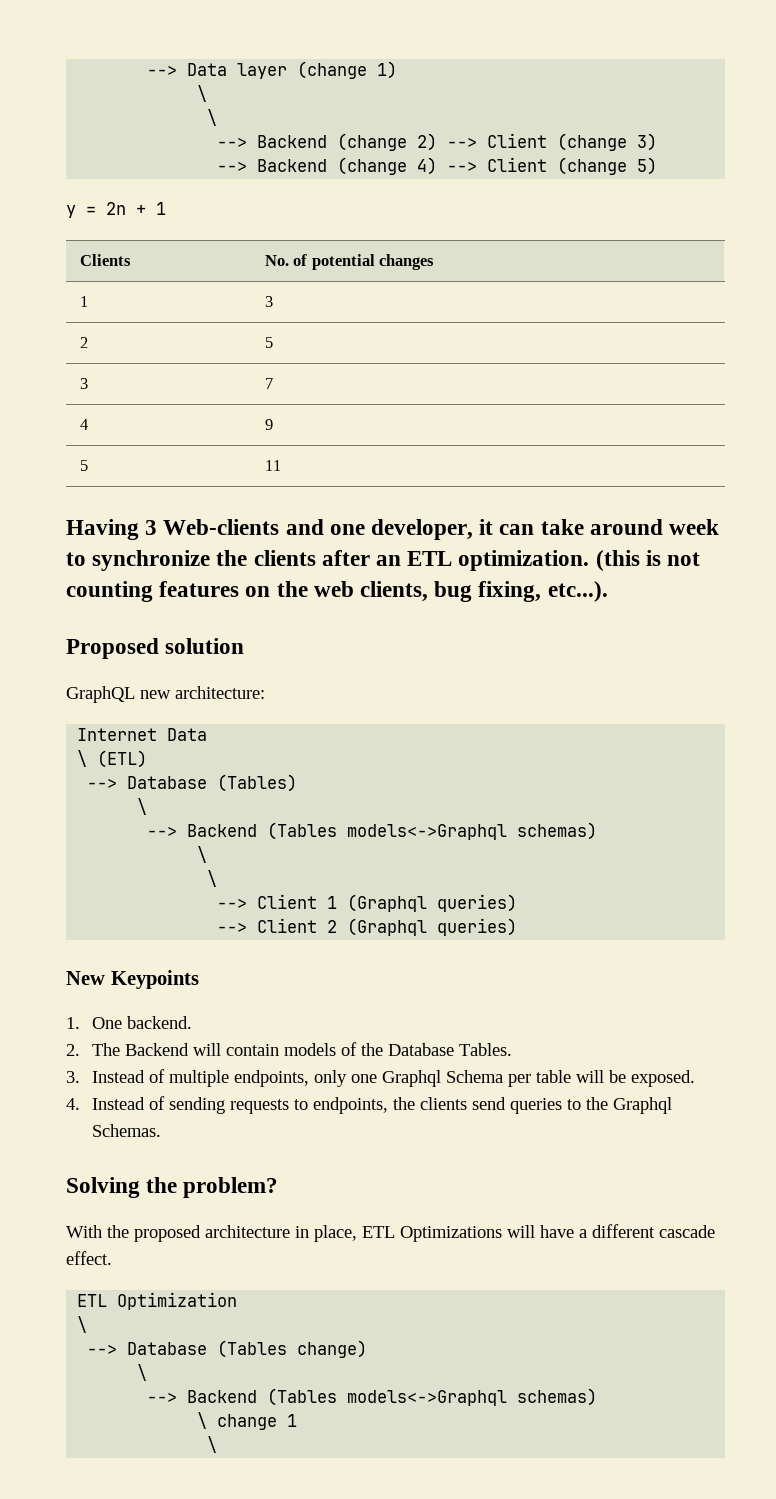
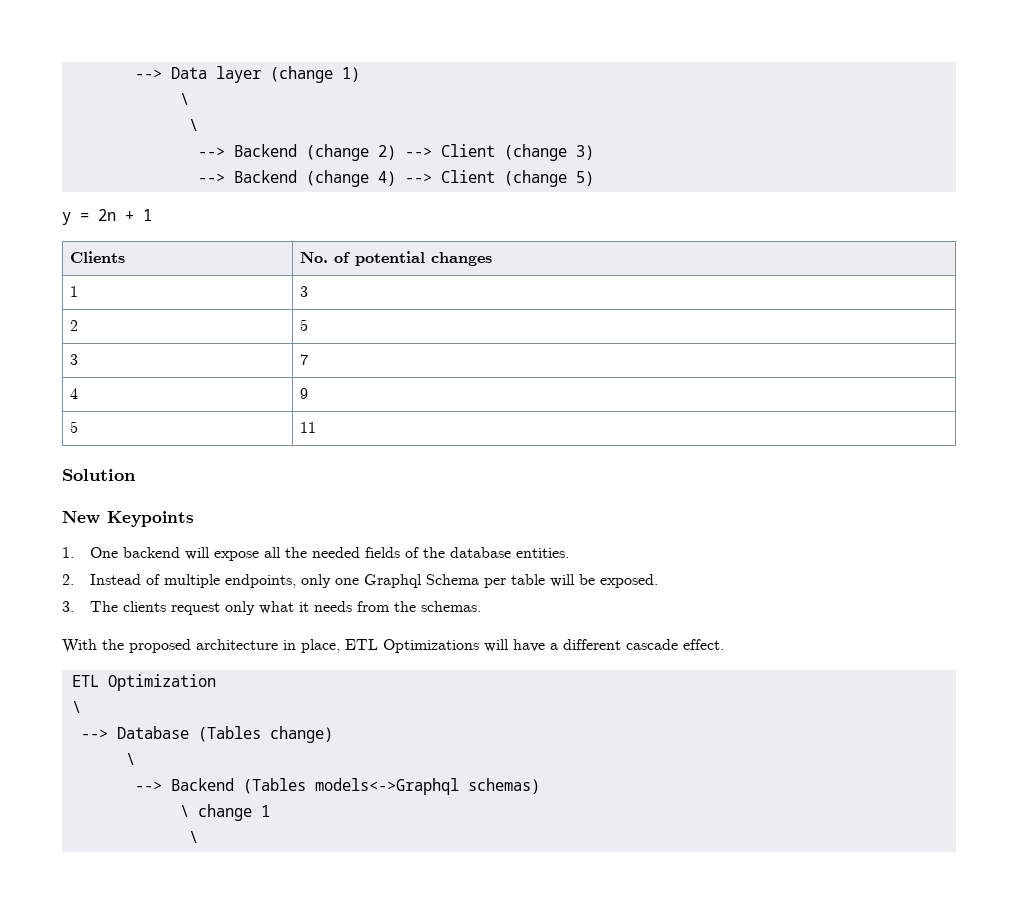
- Having 3 Web-clients and one developer, it can take around week to synchronize the clients after an ETL optimization. (this is not counting features on the web clients, bug fixing, etc...).
- Proposed solution
- GraphQL new architecture:
- Internet Data
- \ (ETL)
- --> Database (Tables)
- \
- --> Backend (Tables models<->Graphql schemas)
- \
- \
- --> Client 1 (Graphql queries)
- --> Client 2 (Graphql queries)
+ Solution
  New Keypoints
- 1. One backend.
- 2. The Backend will contain models of the Database Tables.
- 3. Instead of multiple endpoints, only one Graphql Schema per table will be exposed.
+ 1. One backend will expose all the needed fields of the database entities.
+ 2. Instead of multiple endpoints, only one Graphql Schema per table will be exposed.
- 4. Instead of sending requests to endpoints, the clients send queries to the Graphql Schemas.
- Solving the problem?
+ 3. The clients request only what it needs from the schemas.

